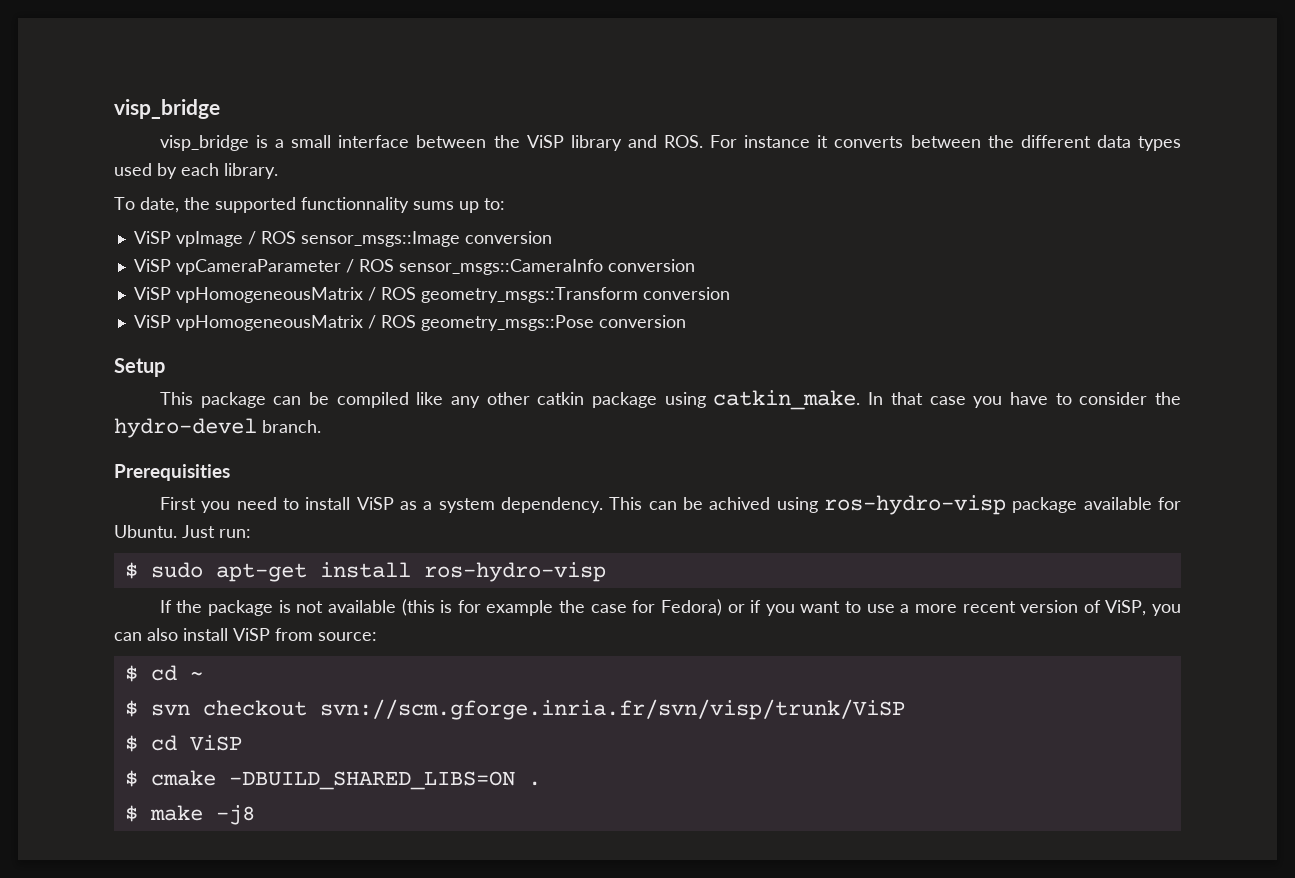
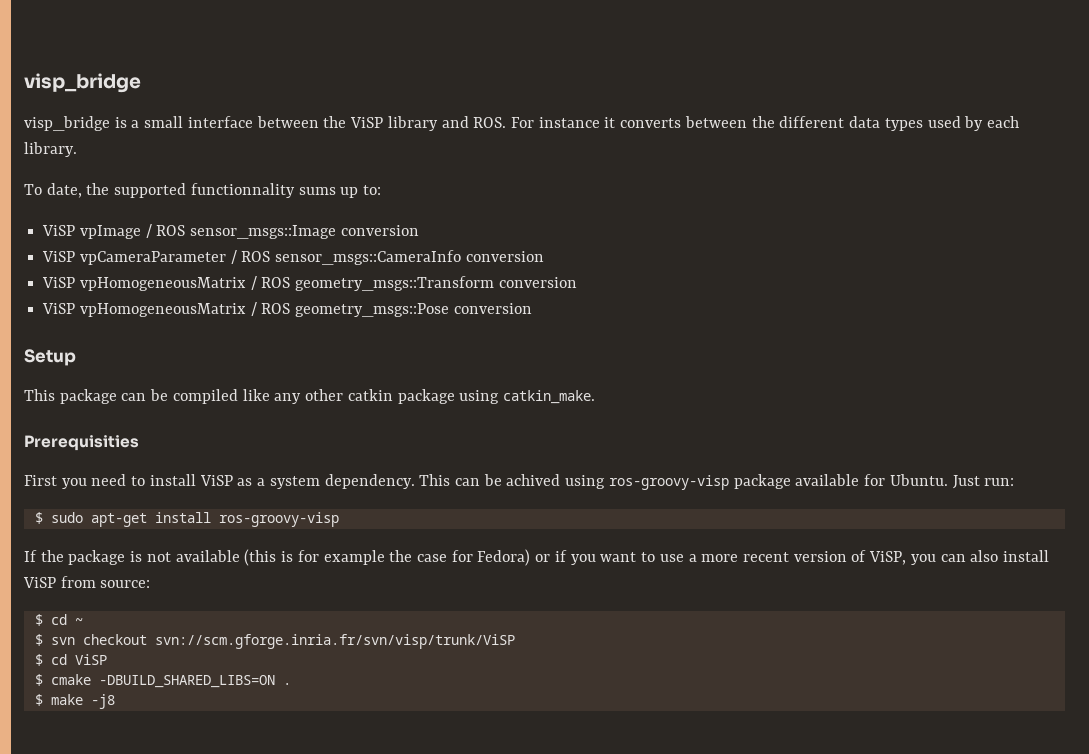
- In that case you have to consider the hydro-devel branch.
- This can be achived using ros-hydro-visp package available for Ubuntu.
+ This can be achived using ros-groovy-visp package available for Ubuntu.
- $ sudo apt-get install ros-hydro-visp
+ $ sudo apt-get install ros-groovy-visp

